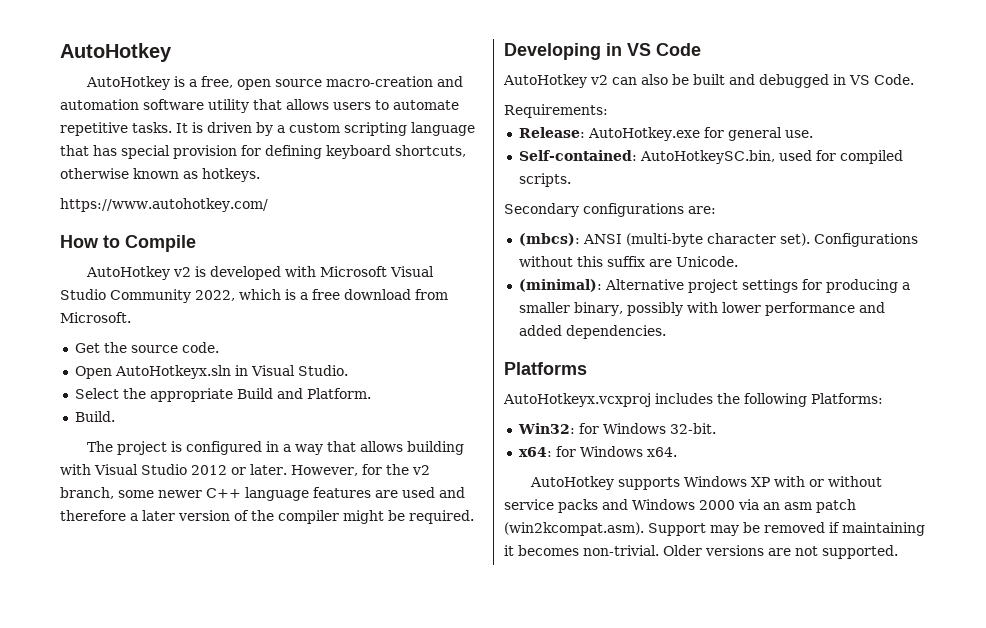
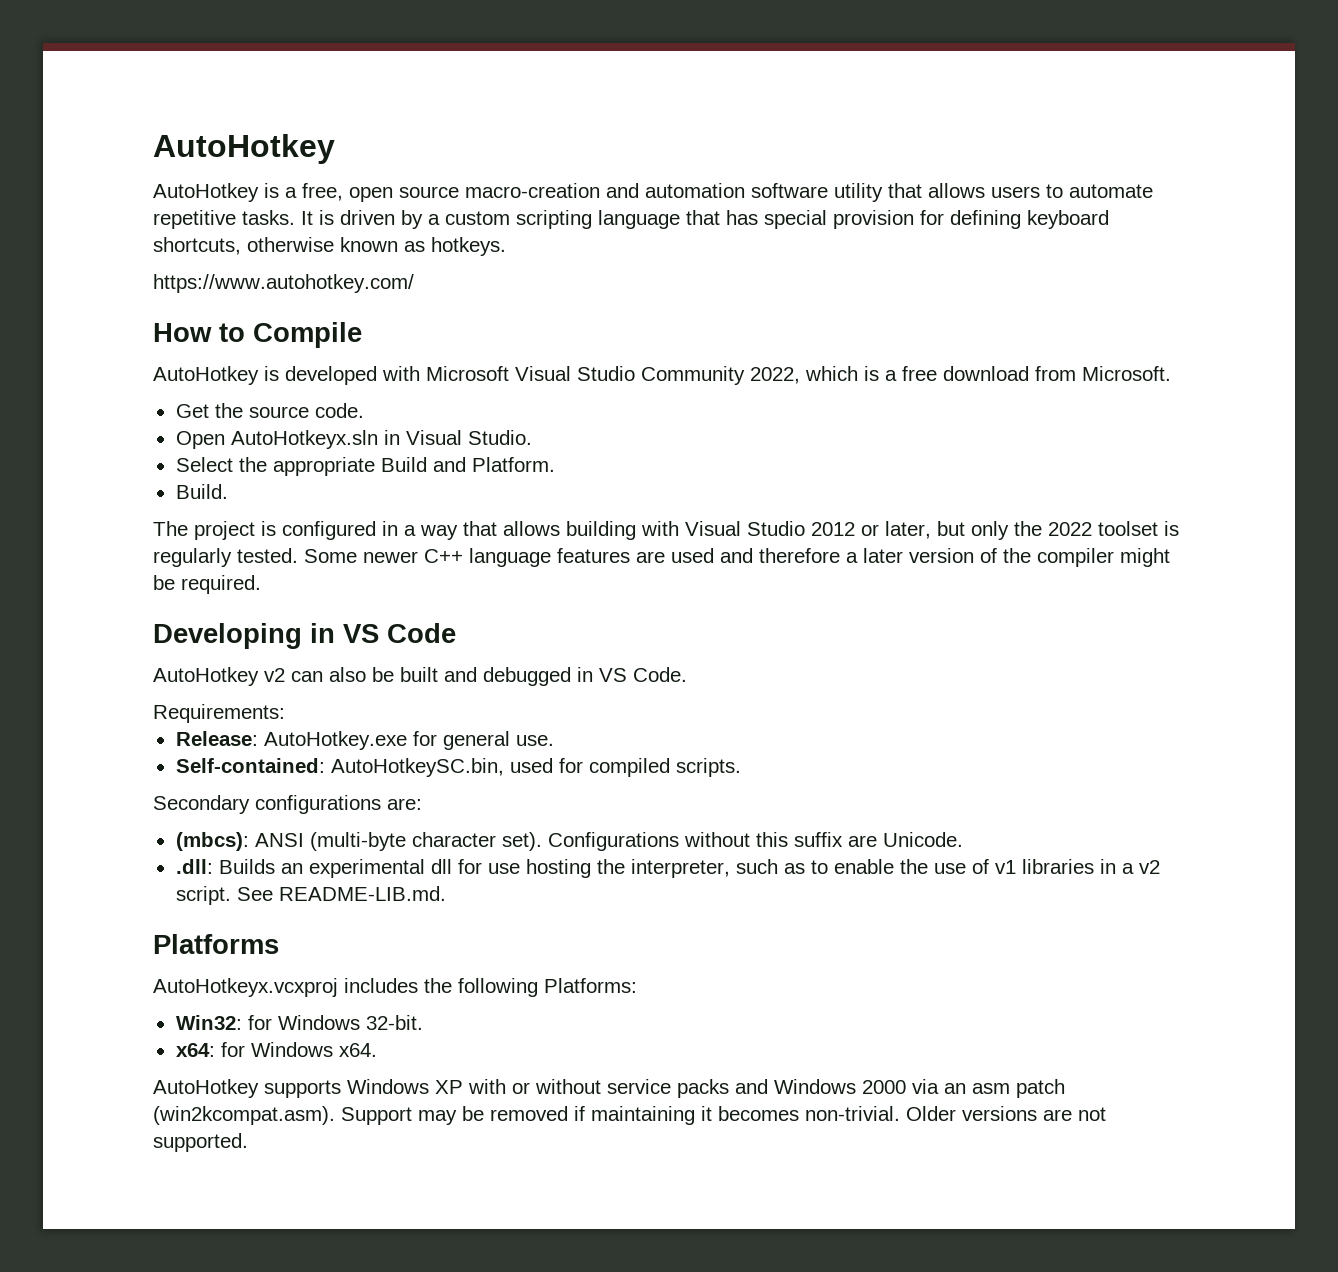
- AutoHotkey v2 is developed with Microsoft Visual Studio Community 2022, which is a free download from Microsoft.
+ AutoHotkey is developed with Microsoft Visual Studio Community 2022, which is a free download from Microsoft.
- The project is configured in a way that allows building with Visual Studio 2012 or later. However, for the v2 branch, some newer C++ language features are used and therefore a later version of the compiler might be required.
+ The project is configured in a way that allows building with Visual Studio 2012 or later, but only the 2022 toolset is regularly tested. Some newer C++ language features are used and therefore a later version of the compiler might be required.
- (minimal): Alternative project settings for producing a smaller binary, possibly with lower performance and added dependencies.
+ .dll: Builds an experimental dll for use hosting the interpreter, such as to enable the use of v1 libraries in a v2 script. See README-LIB.md.

